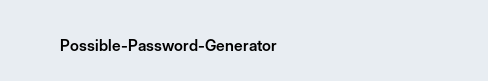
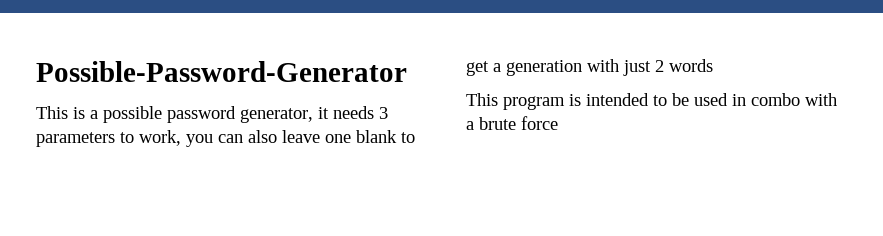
+ This is a possible password generator, it needs 3 parameters to work, you can also leave one blank to get a generation with just 2 words
+ This program is intended to be used in combo with a brute force

